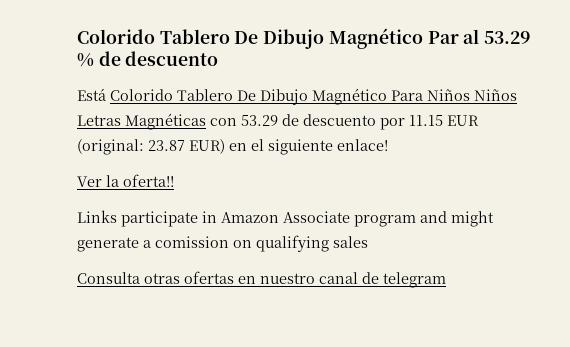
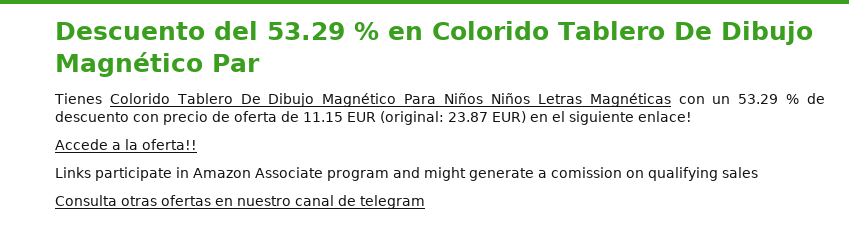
- Colorido Tablero De Dibujo Magnético Par al 53.29 % de descuento
- Está Colorido Tablero De Dibujo Magnético Para Niños Niños Letras Magnéticas con 53.29 de descuento por 11.15 EUR (original: 23.87 EUR) en el siguiente enlace!
+ Descuento del 53.29 % en Colorido Tablero De Dibujo Magnético Par
+ Tienes Colorido Tablero De Dibujo Magnético Para Niños Niños Letras Magnéticas con un 53.29 % de descuento con precio de oferta de 11.15 EUR (original: 23.87 EUR) en el siguiente enlace!
- Ver la oferta!!
+ Accede a la oferta!!

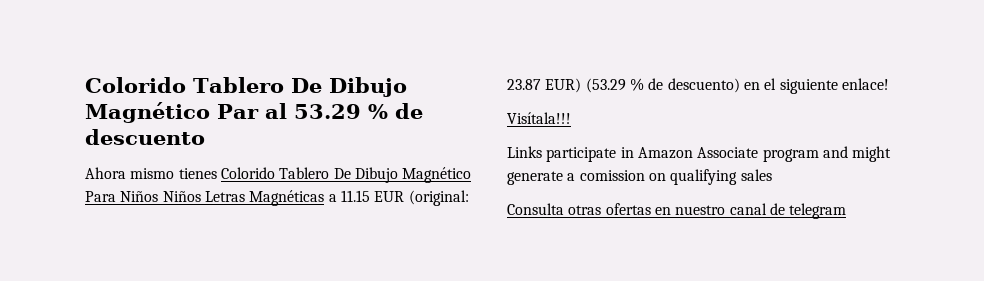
- Descuento del 53.29 % en Colorido Tablero De Dibujo Magnético Par
- Tienes Colorido Tablero De Dibujo Magnético Para Niños Niños Letras Magnéticas con un 53.29 % de descuento con precio de oferta de 11.15 EUR (original: 23.87 EUR) en el siguiente enlace!
+ Colorido Tablero De Dibujo Magnético Par al 53.29 % de descuento
+ Ahora mismo tienes Colorido Tablero De Dibujo Magnético Para Niños Niños Letras Magnéticas a 11.15 EUR (original: 23.87 EUR) (53.29 % de descuento) en el siguiente enlace!
- Accede a la oferta!!
+ Visítala!!!

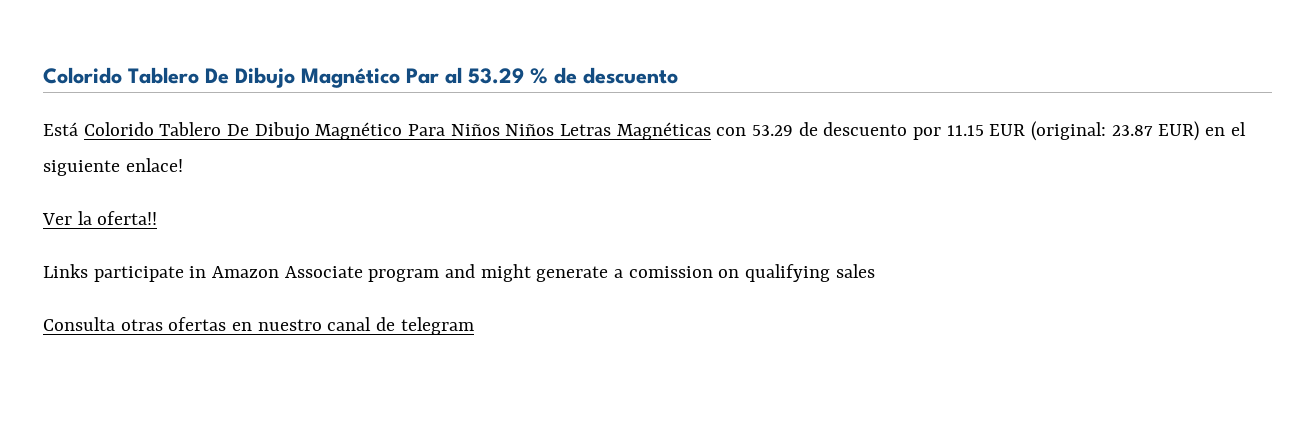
- Ahora mismo tienes Colorido Tablero De Dibujo Magnético Para Niños Niños Letras Magnéticas a 11.15 EUR (original: 23.87 EUR) (53.29 % de descuento) en el siguiente enlace!
+ Está Colorido Tablero De Dibujo Magnético Para Niños Niños Letras Magnéticas con 53.29 de descuento por 11.15 EUR (original: 23.87 EUR) en el siguiente enlace!
- Visítala!!!
+ Ver la oferta!!

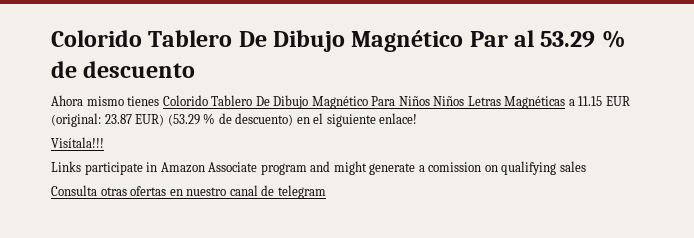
- Está Colorido Tablero De Dibujo Magnético Para Niños Niños Letras Magnéticas con 53.29 de descuento por 11.15 EUR (original: 23.87 EUR) en el siguiente enlace!
+ Ahora mismo tienes Colorido Tablero De Dibujo Magnético Para Niños Niños Letras Magnéticas a 11.15 EUR (original: 23.87 EUR) (53.29 % de descuento) en el siguiente enlace!
- Ver la oferta!!
+ Visítala!!!

